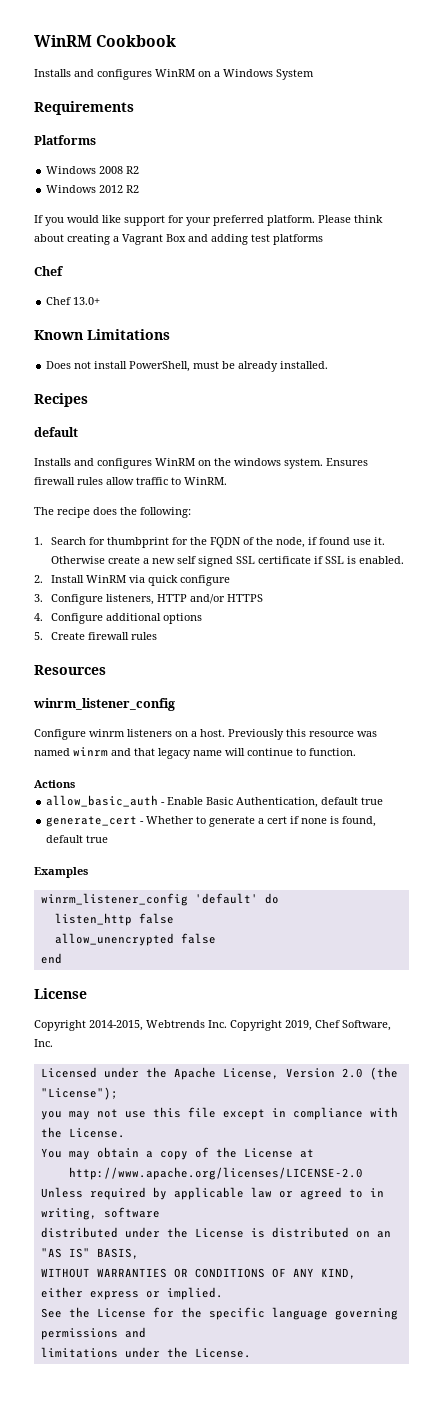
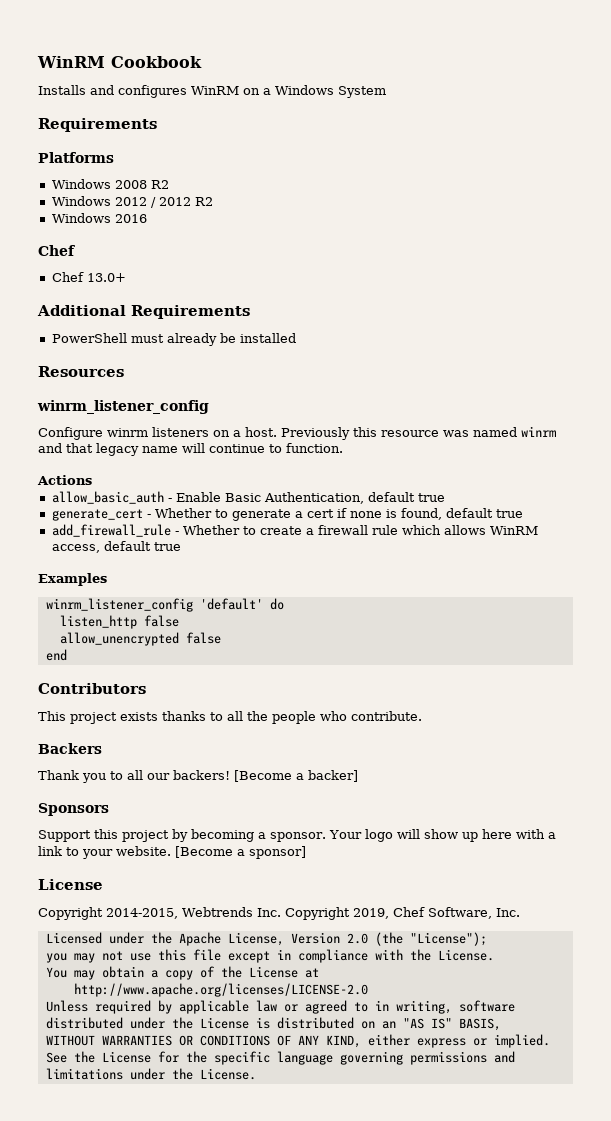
- Windows 2012 R2
- If you would like support for your preferred platform. Please think about creating a Vagrant Box and adding test platforms
+ Windows 2012 / 2012 R2
+ Windows 2016
  Chef
  Chef 13.0+
- Known Limitations
- Does not install PowerShell, must be already installed.
- Recipes
- default
- Installs and configures WinRM on the windows system. Ensures firewall rules allow traffic to WinRM.
- The recipe does the following:
- 1. Search for thumbprint for the FQDN of the node, if found use it. Otherwise create a new self signed SSL certificate if SSL is enabled.
- 2. Install WinRM via quick configure
- 3. Configure listeners, HTTP and/or HTTPS
- 4. Configure additional options
- 5. Create firewall rules
+ Additional Requirements
+ PowerShell must already be installed
+ add_firewall_rule - Whether to create a firewall rule which allows WinRM access, default true
+ Contributors
+ This project exists thanks to all the people who contribute.
+ Backers
+ Thank you to all our backers! [Become a backer]
+ Sponsors
+ Support this project by becoming a sponsor. Your logo will show up here with a link to your website. [Become a sponsor]

